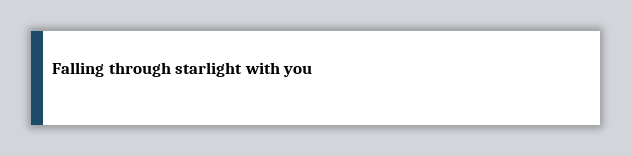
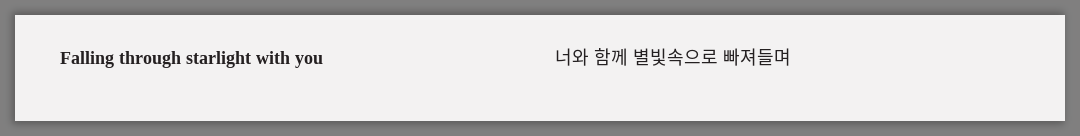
+ 너와 함께 별빛속으로 빠져들며

